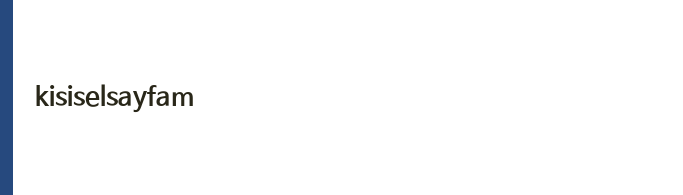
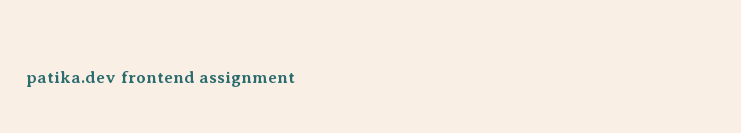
- kisiselsayfam
+ patika.dev frontend assignment

